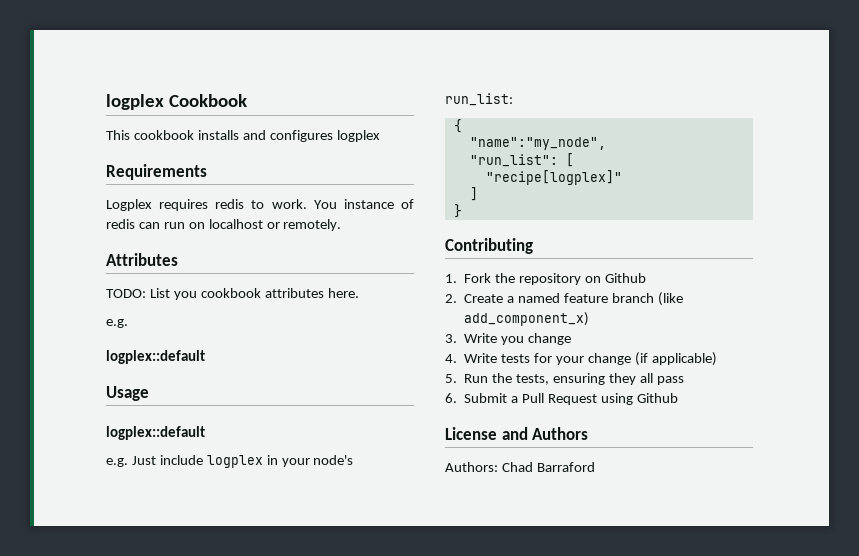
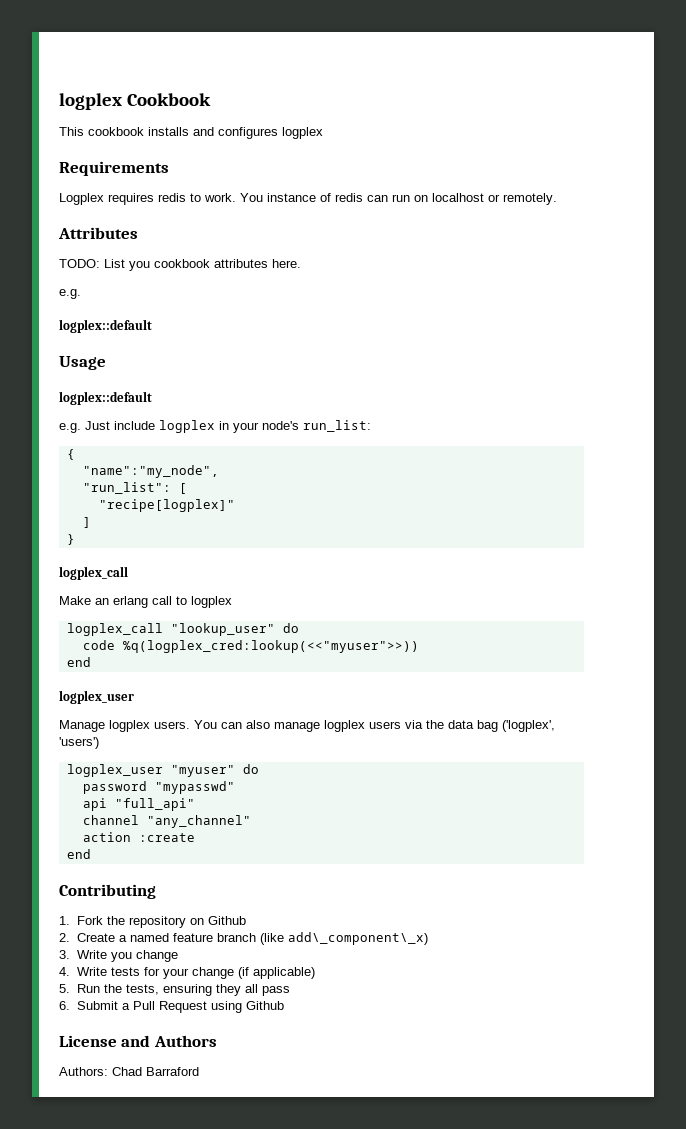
  }
+ logplex_call
+ Make an erlang call to logplex
+ logplex_call "lookup_user" do
+ code %q(logplex_cred:lookup(<<"myuser">>))
+ end
+ logplex_user
+ Manage logplex users. You can also manage logplex users via the data bag ('logplex', 'users')
+ logplex_user "myuser" do
+ password "mypasswd"
+ api "full_api"
+ channel "any_channel"
+ action :create
+ end
- 2. Create a named feature branch (like add_component_x)
+ 2. Create a named feature branch (like add\_component\_x)

